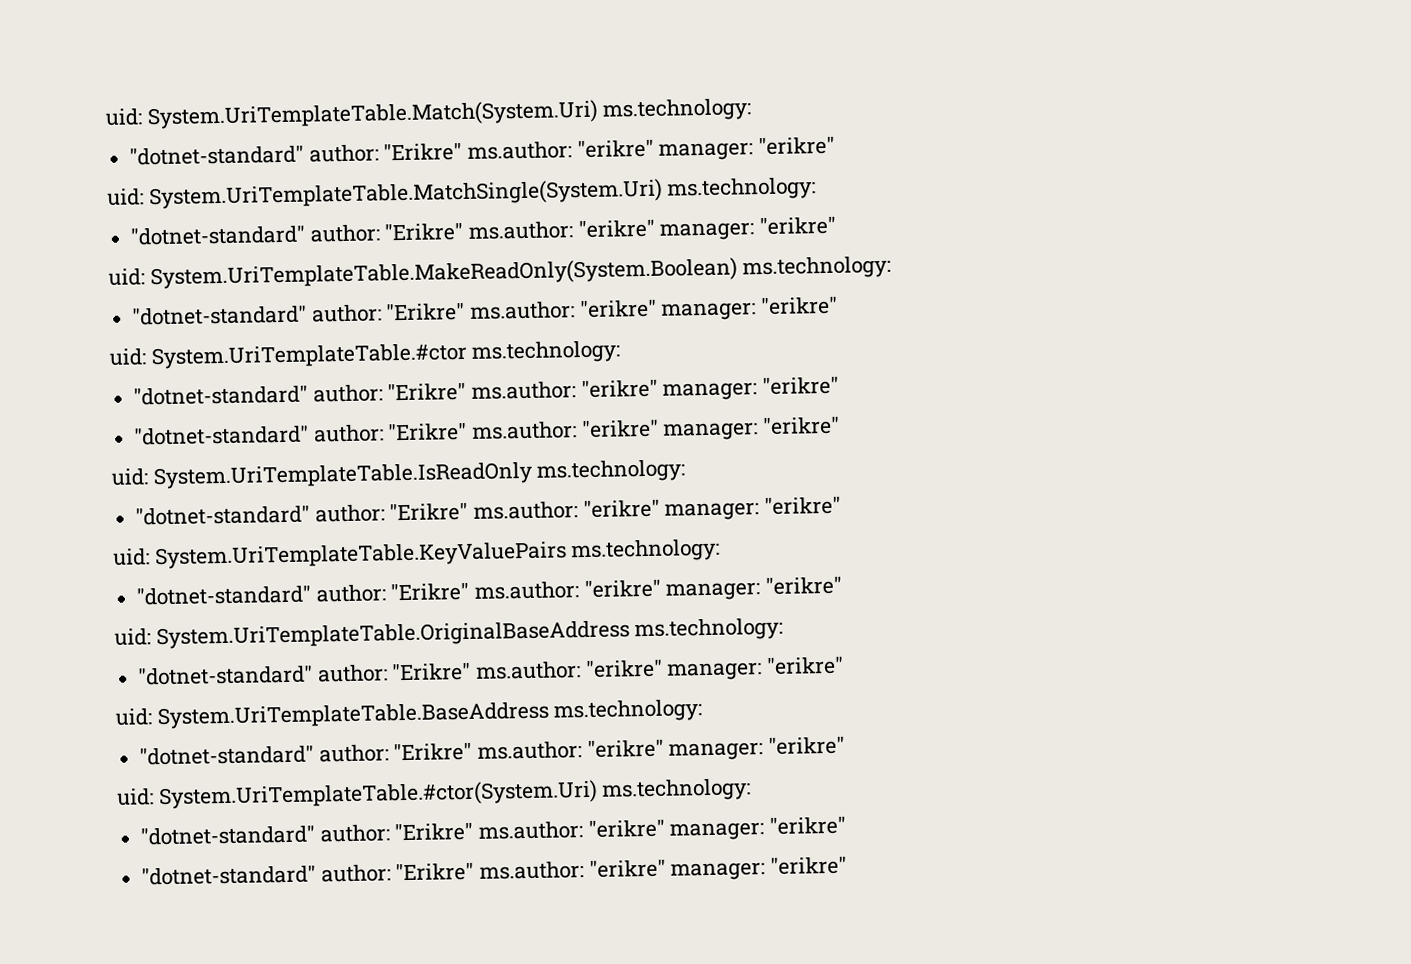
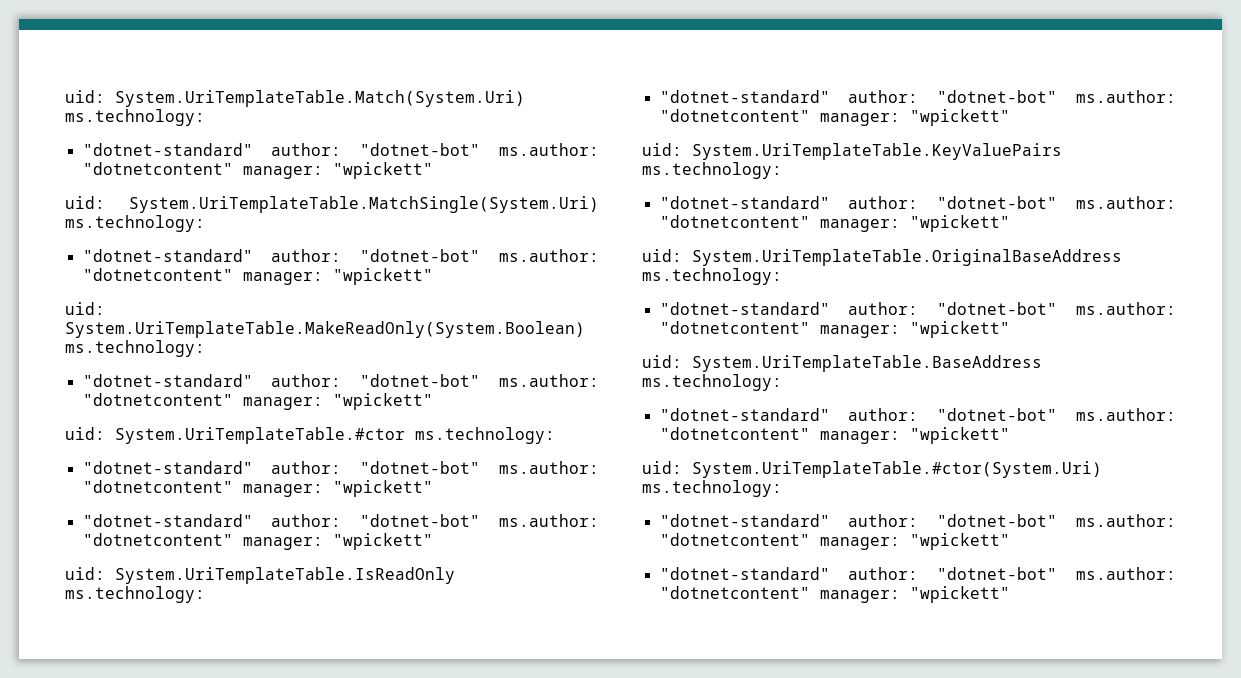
  uid: System.UriTemplateTable.Match(System.Uri) ms.technology:
- "dotnet-standard" author: "Erikre" ms.author: "erikre" manager: "erikre"
+ "dotnet-standard" author: "dotnet-bot" ms.author: "dotnetcontent" manager: "wpickett"
  uid: System.UriTemplateTable.MatchSingle(System.Uri) ms.technology:
- "dotnet-standard" author: "Erikre" ms.author: "erikre" manager: "erikre"
+ "dotnet-standard" author: "dotnet-bot" ms.author: "dotnetcontent" manager: "wpickett"
  uid: System.UriTemplateTable.MakeReadOnly(System.Boolean) ms.technology:
- "dotnet-standard" author: "Erikre" ms.author: "erikre" manager: "erikre"
+ "dotnet-standard" author: "dotnet-bot" ms.author: "dotnetcontent" manager: "wpickett"
  uid: System.UriTemplateTable.#ctor ms.technology:
- "dotnet-standard" author: "Erikre" ms.author: "erikre" manager: "erikre"
- "dotnet-standard" author: "Erikre" ms.author: "erikre" manager: "erikre"
+ "dotnet-standard" author: "dotnet-bot" ms.author: "dotnetcontent" manager: "wpickett"
+ "dotnet-standard" author: "dotnet-bot" ms.author: "dotnetcontent" manager: "wpickett"
  uid: System.UriTemplateTable.IsReadOnly ms.technology:
- "dotnet-standard" author: "Erikre" ms.author: "erikre" manager: "erikre"
+ "dotnet-standard" author: "dotnet-bot" ms.author: "dotnetcontent" manager: "wpickett"
  uid: System.UriTemplateTable.KeyValuePairs ms.technology:
- "dotnet-standard" author: "Erikre" ms.author: "erikre" manager: "erikre"
+ "dotnet-standard" author: "dotnet-bot" ms.author: "dotnetcontent" manager: "wpickett"
  uid: System.UriTemplateTable.OriginalBaseAddress ms.technology:
- "dotnet-standard" author: "Erikre" ms.author: "erikre" manager: "erikre"
+ "dotnet-standard" author: "dotnet-bot" ms.author: "dotnetcontent" manager: "wpickett"
  uid: System.UriTemplateTable.BaseAddress ms.technology:
- "dotnet-standard" author: "Erikre" ms.author: "erikre" manager: "erikre"
+ "dotnet-standard" author: "dotnet-bot" ms.author: "dotnetcontent" manager: "wpickett"
  uid: System.UriTemplateTable.#ctor(System.Uri) ms.technology:
- "dotnet-standard" author: "Erikre" ms.author: "erikre" manager: "erikre"
- "dotnet-standard" author: "Erikre" ms.author: "erikre" manager: "erikre"
+ "dotnet-standard" author: "dotnet-bot" ms.author: "dotnetcontent" manager: "wpickett"
+ "dotnet-standard" author: "dotnet-bot" ms.author: "dotnetcontent" manager: "wpickett"

